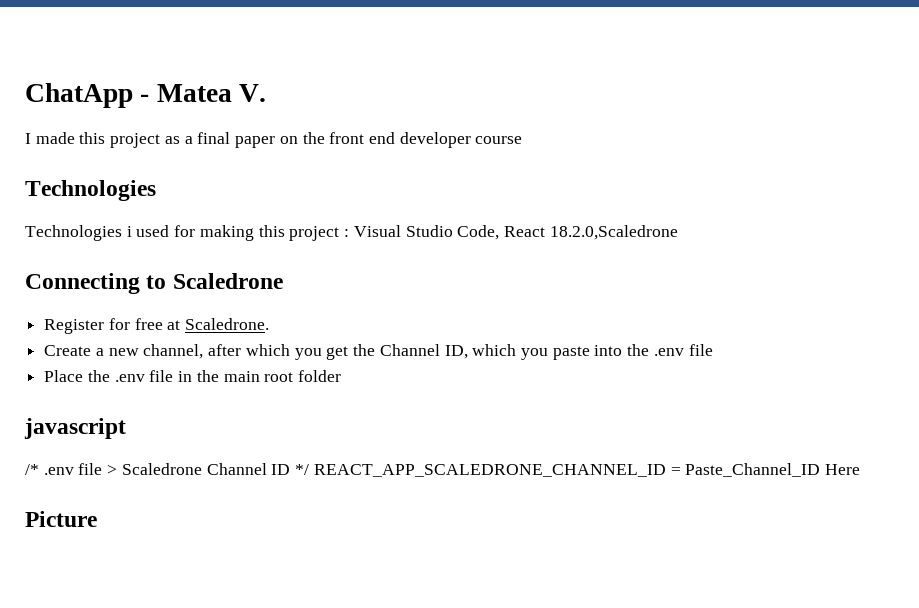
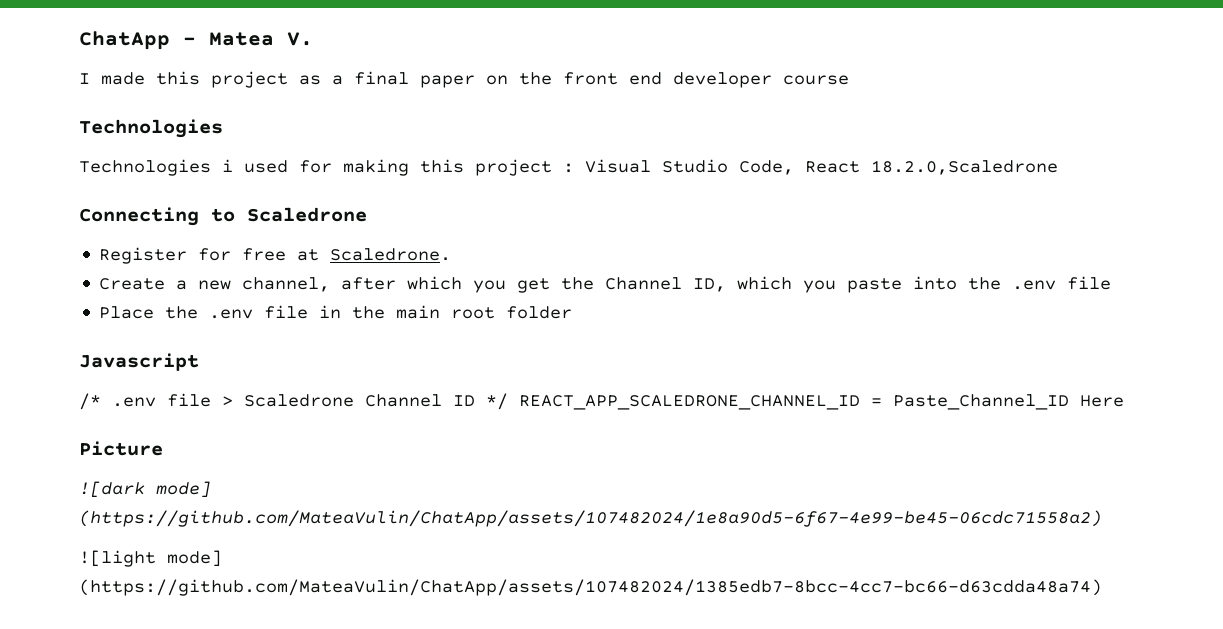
- javascript
+ Javascript
+ ![dark mode] (https://github.com/MateaVulin/ChatApp/assets/107482024/1e8a90d5-6f67-4e99-be45-06cdc71558a2)
+ ![light mode] (https://github.com/MateaVulin/ChatApp/assets/107482024/1385edb7-8bcc-4cc7-bc66-d63cdda48a74)

